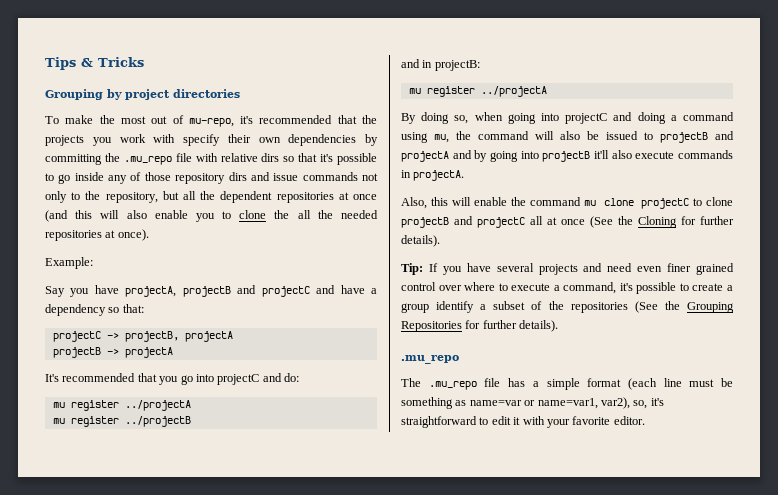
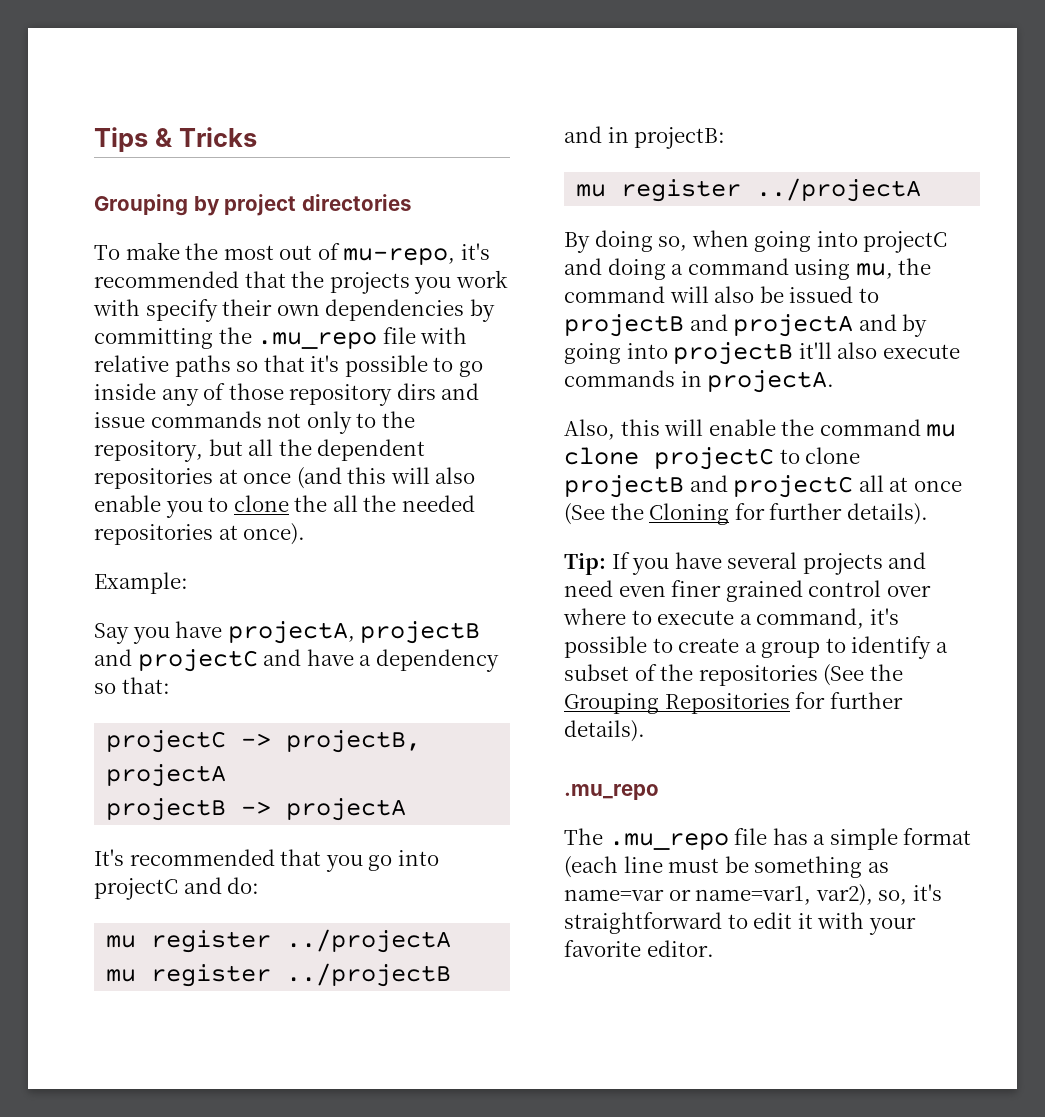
- To make the most out of mu-repo, it's recommended that the projects you work with specify their own dependencies by committing the .mu_repo file with relative dirs so that it's possible to go inside any of those repository dirs and issue commands not only to the repository, but all the dependent repositories at once (and this will also enable you to clone the all the needed repositories at once).
+ To make the most out of mu-repo, it's recommended that the projects you work with specify their own dependencies by committing the .mu_repo file with relative paths so that it's possible to go inside any of those repository dirs and issue commands not only to the repository, but all the dependent repositories at once (and this will also enable you to clone the all the needed repositories at once).
- Tip: If you have several projects and need even finer grained control over where to execute a command, it's possible to create a group identify a subset of the repositories (See the Grouping Repositories for further details).
+ Tip: If you have several projects and need even finer grained control over where to execute a command, it's possible to create a group to identify a subset of the repositories (See the Grouping Repositories for further details).

